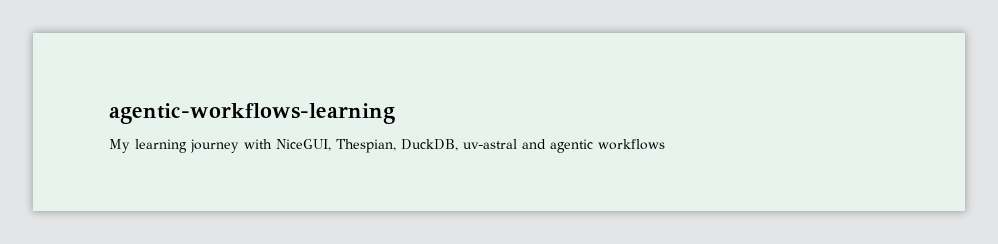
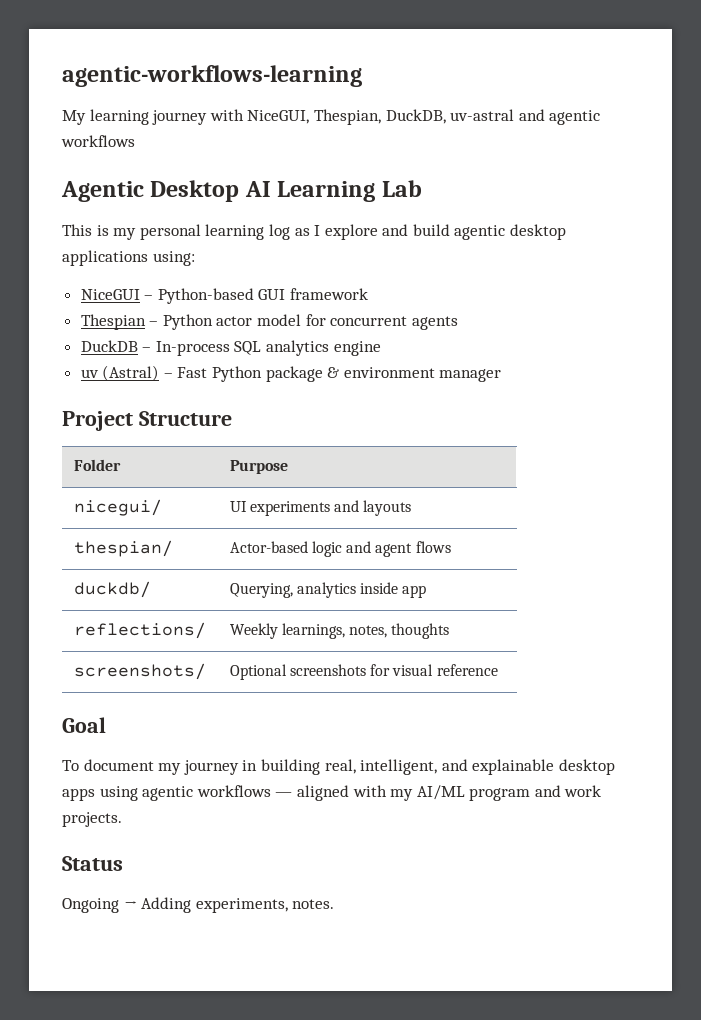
+ Agentic Desktop AI Learning Lab
+ This is my personal learning log as I explore and build agentic desktop applications using:
+ NiceGUI – Python-based GUI framework
+ Thespian – Python actor model for concurrent agents
+ DuckDB – In-process SQL analytics engine
+ uv (Astral) – Fast Python package & environment manager
+ Project Structure
+ Folder | Purpose
+ nicegui/ | UI experiments and layouts
+ thespian/ | Actor-based logic and agent flows
+ duckdb/ | Querying, analytics inside app
+ reflections/ | Weekly learnings, notes, thoughts
+ screenshots/ | Optional screenshots for visual reference
+ Goal
+ To document my journey in building real, intelligent, and explainable desktop apps using agentic workflows — aligned with my AI/ML program and work projects.
+ Status
+ Ongoing → Adding experiments, notes.

